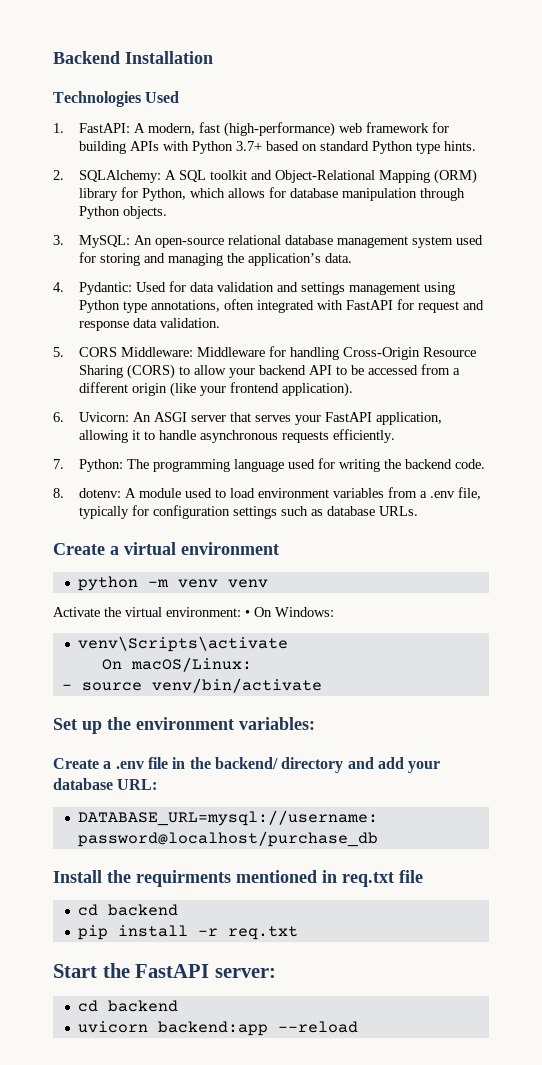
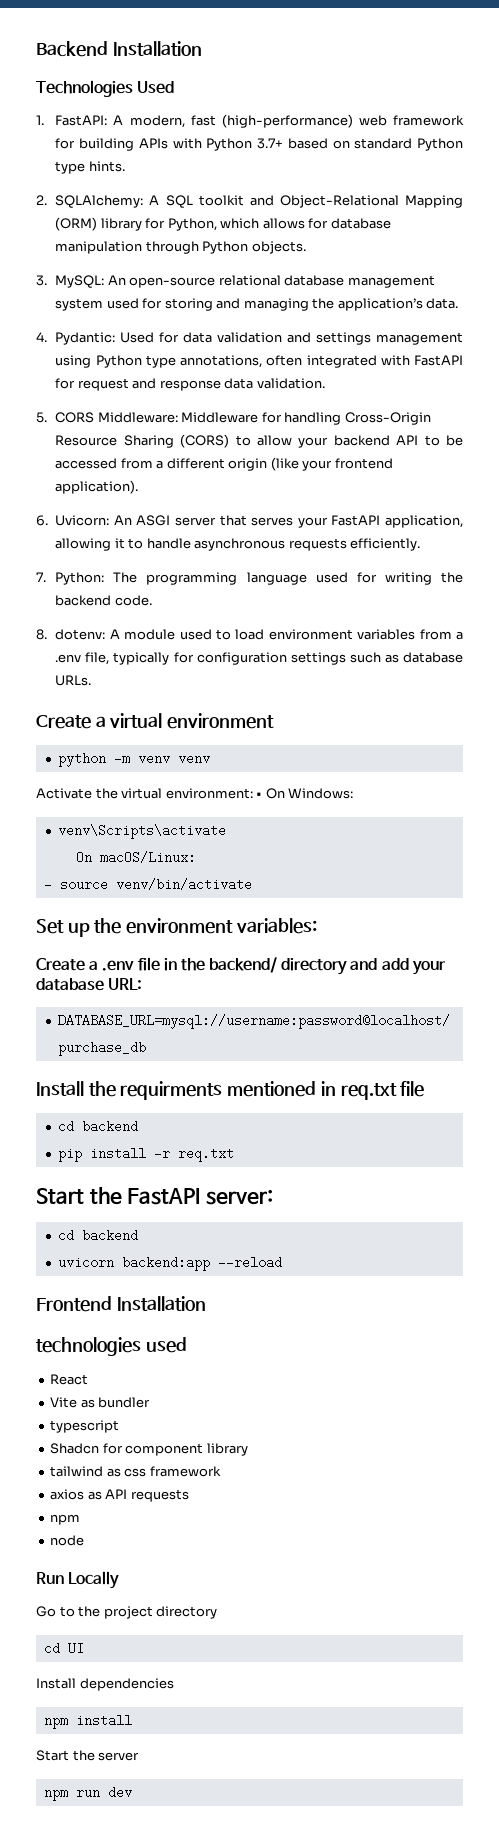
+ Frontend Installation
+ technologies used
+ React
+ Vite as bundler
+ typescript
+ Shadcn for component library
+ tailwind as css framework
+ axios as API requests
+ npm
+ node
+ Run Locally
+ Go to the project directory
+ cd UI
+ Install dependencies
+ npm install
+ Start the server
+ npm run dev

